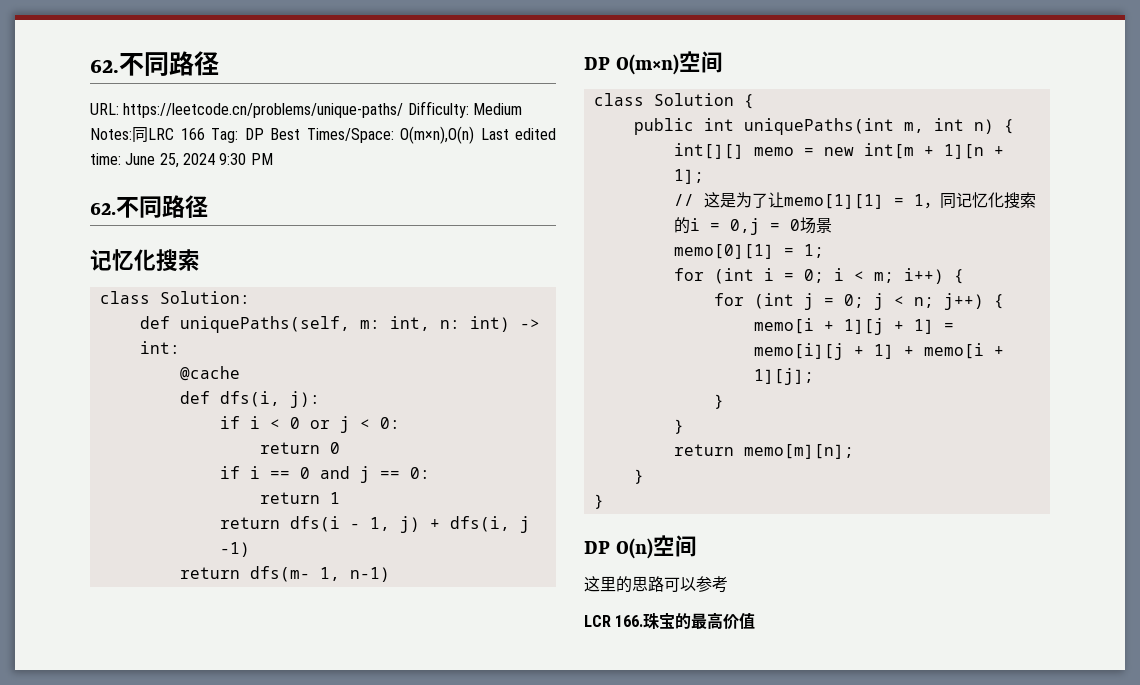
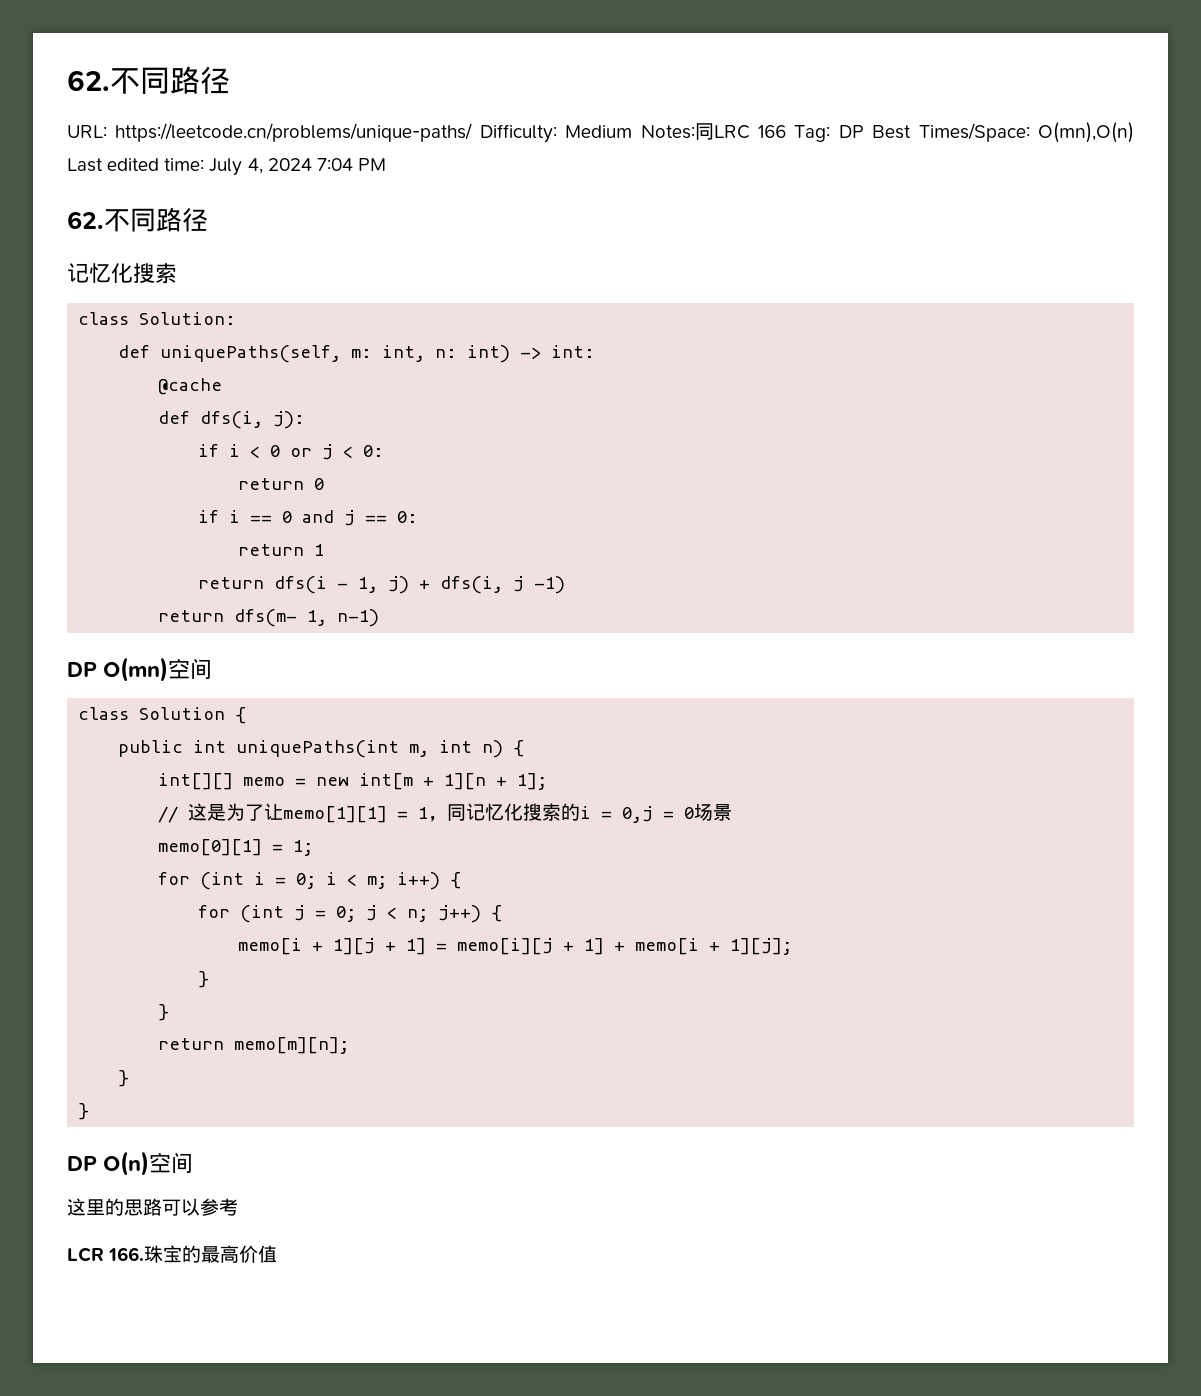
- URL: https://leetcode.cn/problems/unique-paths/ Difficulty: Medium Notes:同LRC 166 Tag: DP Best Times/Space: O(m×n),O(n) Last edited time: June 25, 2024 9:30 PM
+ URL: https://leetcode.cn/problems/unique-paths/ Difficulty: Medium Notes:同LRC 166 Tag: DP Best Times/Space: O(mn),O(n) Last edited time: July 4, 2024 7:04 PM
- DP O(m×n)空间
+ DP O(mn)空间

